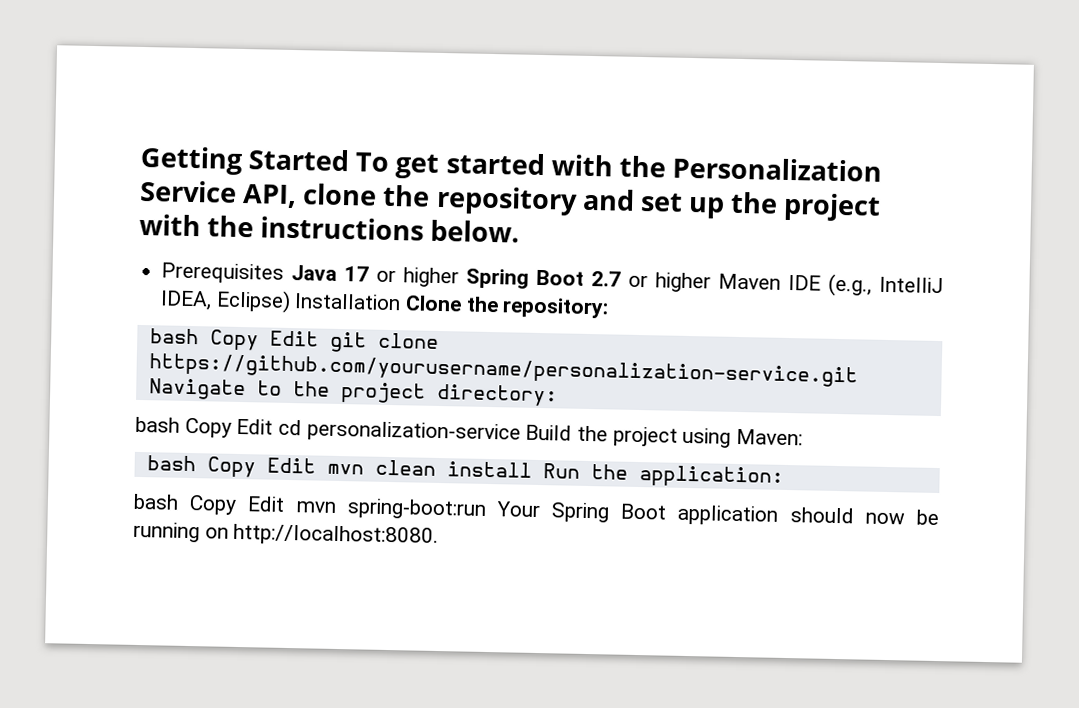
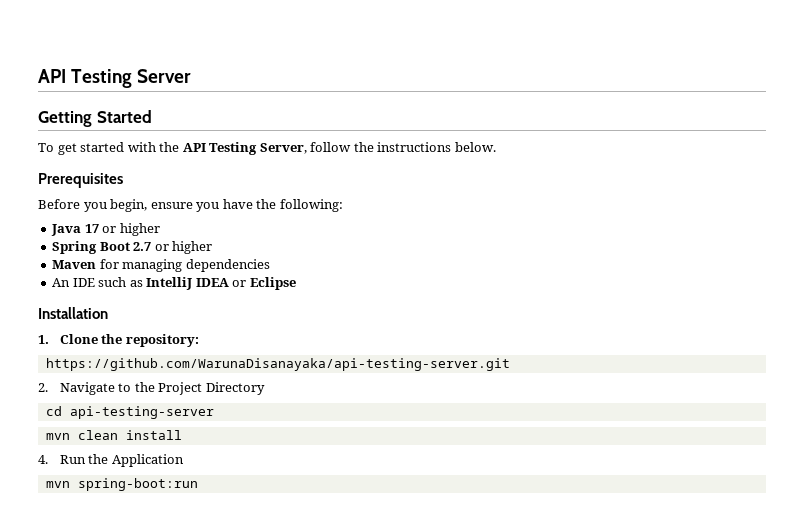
+ API Testing Server
- Getting Started To get started with the Personalization Service API, clone the repository and set up the project with the instructions below.
- Prerequisites Java 17 or higher Spring Boot 2.7 or higher Maven IDE (e.g., IntelliJ IDEA, Eclipse) Installation Clone the repository:
+ Getting Started
+ To get started with the API Testing Server, follow the instructions below.
+ Prerequisites
+ Before you begin, ensure you have the following:
+ Java 17 or higher
+ Spring Boot 2.7 or higher
+ Maven for managing dependencies
+ An IDE such as IntelliJ IDEA or Eclipse
+ Installation
+ 1. Clone the repository:
- bash Copy Edit git clone https://github.com/yourusername/personalization-service.git Navigate to the project directory:
- bash Copy Edit cd personalization-service Build the project using Maven:
- bash Copy Edit mvn clean install Run the application:
- bash Copy Edit mvn spring-boot:run Your Spring Boot application should now be running on http://localhost:8080.
+ https://github.com/WarunaDisanayaka/api-testing-server.git
+ 2. Navigate to the Project Directory
+ cd api-testing-server
+ mvn clean install
+ 4. Run the Application
+ mvn spring-boot:run

